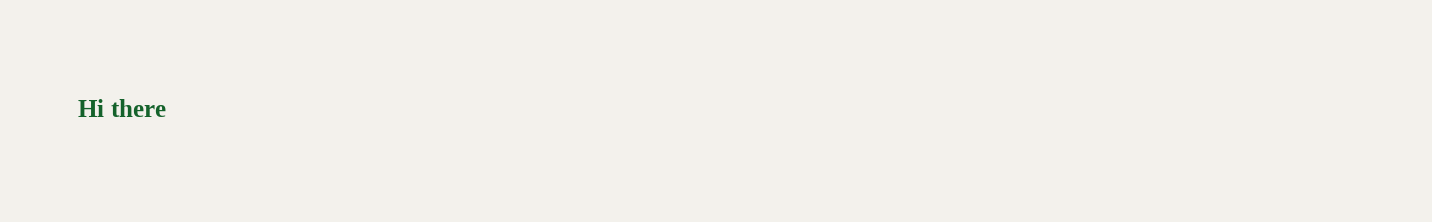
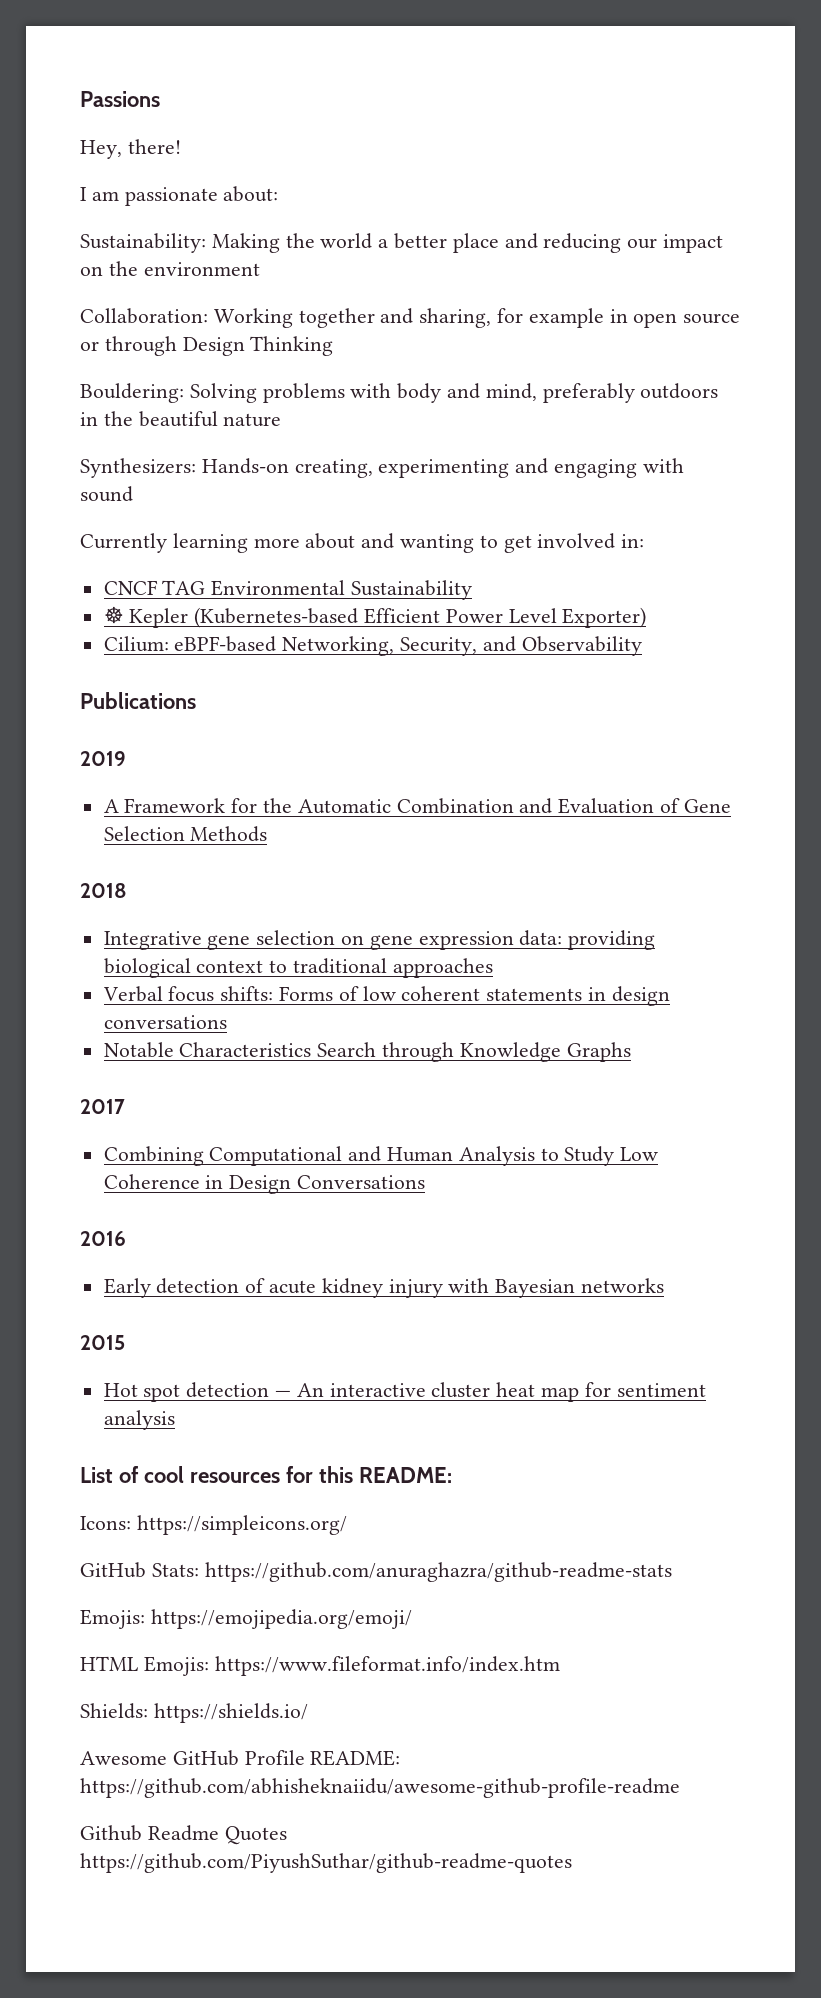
- Hi there
+ Passions
+ Hey, there!
+ I am passionate about:
+ Sustainability: Making the world a better place and reducing our impact on the environment
+ Collaboration: Working together and sharing, for example in open source or through Design Thinking
+ Bouldering: Solving problems with body and mind, preferably outdoors in the beautiful nature
+ Synthesizers: Hands-on creating, experimenting and engaging with sound
+ Currently learning more about and wanting to get involved in:
+ CNCF TAG Environmental Sustainability
+ ☸ Kepler (Kubernetes-based Efficient Power Level Exporter)
+ Cilium: eBPF-based Networking, Security, and Observability
+ Publications
+ 2019
+ A Framework for the Automatic Combination and Evaluation of Gene Selection Methods
+ 2018
+ Integrative gene selection on gene expression data: providing biological context to traditional approaches
+ Verbal focus shifts: Forms of low coherent statements in design conversations
+ Notable Characteristics Search through Knowledge Graphs
+ 2017
+ Combining Computational and Human Analysis to Study Low Coherence in Design Conversations
+ 2016
+ Early detection of acute kidney injury with Bayesian networks
+ 2015
+ Hot spot detection — An interactive cluster heat map for sentiment analysis
+ List of cool resources for this README:
+ Icons: https://simpleicons.org/
+ GitHub Stats: https://github.com/anuraghazra/github-readme-stats
+ Emojis: https://emojipedia.org/emoji/
+ HTML Emojis: https://www.fileformat.info/index.htm
+ Shields: https://shields.io/
+ Awesome GitHub Profile README: https://github.com/abhisheknaiidu/awesome-github-profile-readme
+ Github Readme Quotes https://github.com/PiyushSuthar/github-readme-quotes

